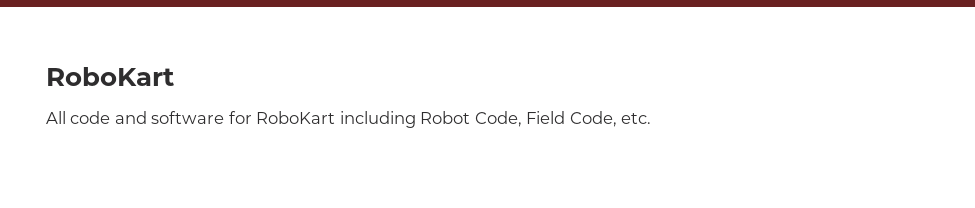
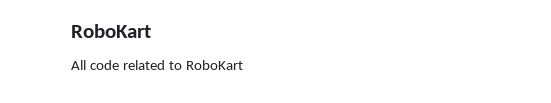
- All code and software for RoboKart including Robot Code, Field Code, etc.
+ All code related to RoboKart

